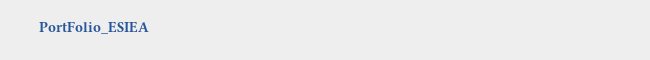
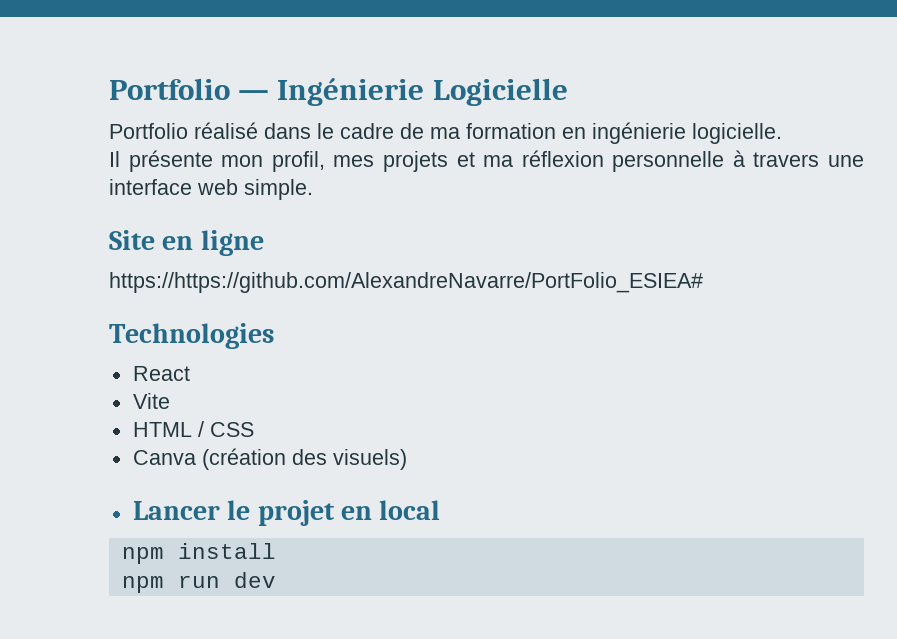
- PortFolio_ESIEA
+ Portfolio — Ingénierie Logicielle
+ Portfolio réalisé dans le cadre de ma formation en ingénierie logicielle.
+ Il présente mon profil, mes projets et ma réflexion personnelle à travers une interface web simple.
+ Site en ligne
+ https://https://github.com/AlexandreNavarre/PortFolio_ESIEA#
+ Technologies
+ React
+ Vite
+ HTML / CSS
+ Canva (création des visuels)
+ Lancer le projet en local
+ npm install
+ npm run dev

